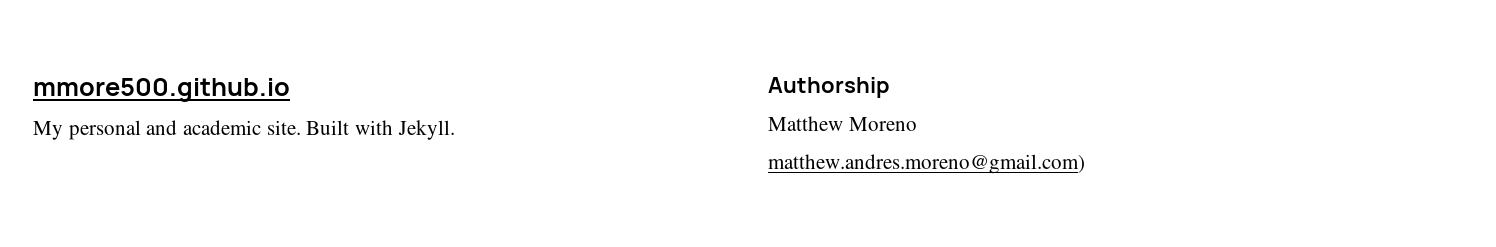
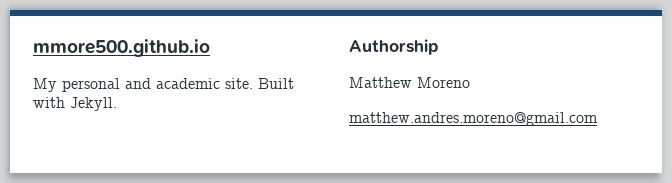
- matthew.andres.moreno@gmail.com)
+ matthew.andres.moreno@gmail.com

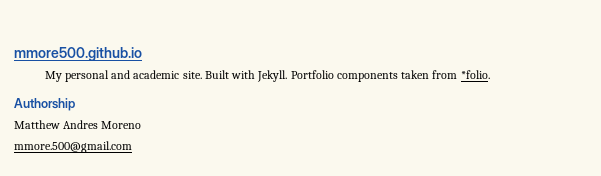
+ Portfolio components taken from *folio.
- Matthew Moreno
+ Matthew Andres Moreno
- matthew.andres.moreno@gmail.com
+ mmore.500@gmail.com

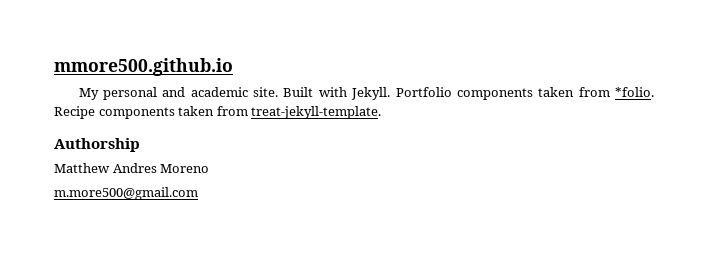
+ Recipe components taken from treat-jekyll-template.
- mmore.500@gmail.com
+ m.more500@gmail.com

